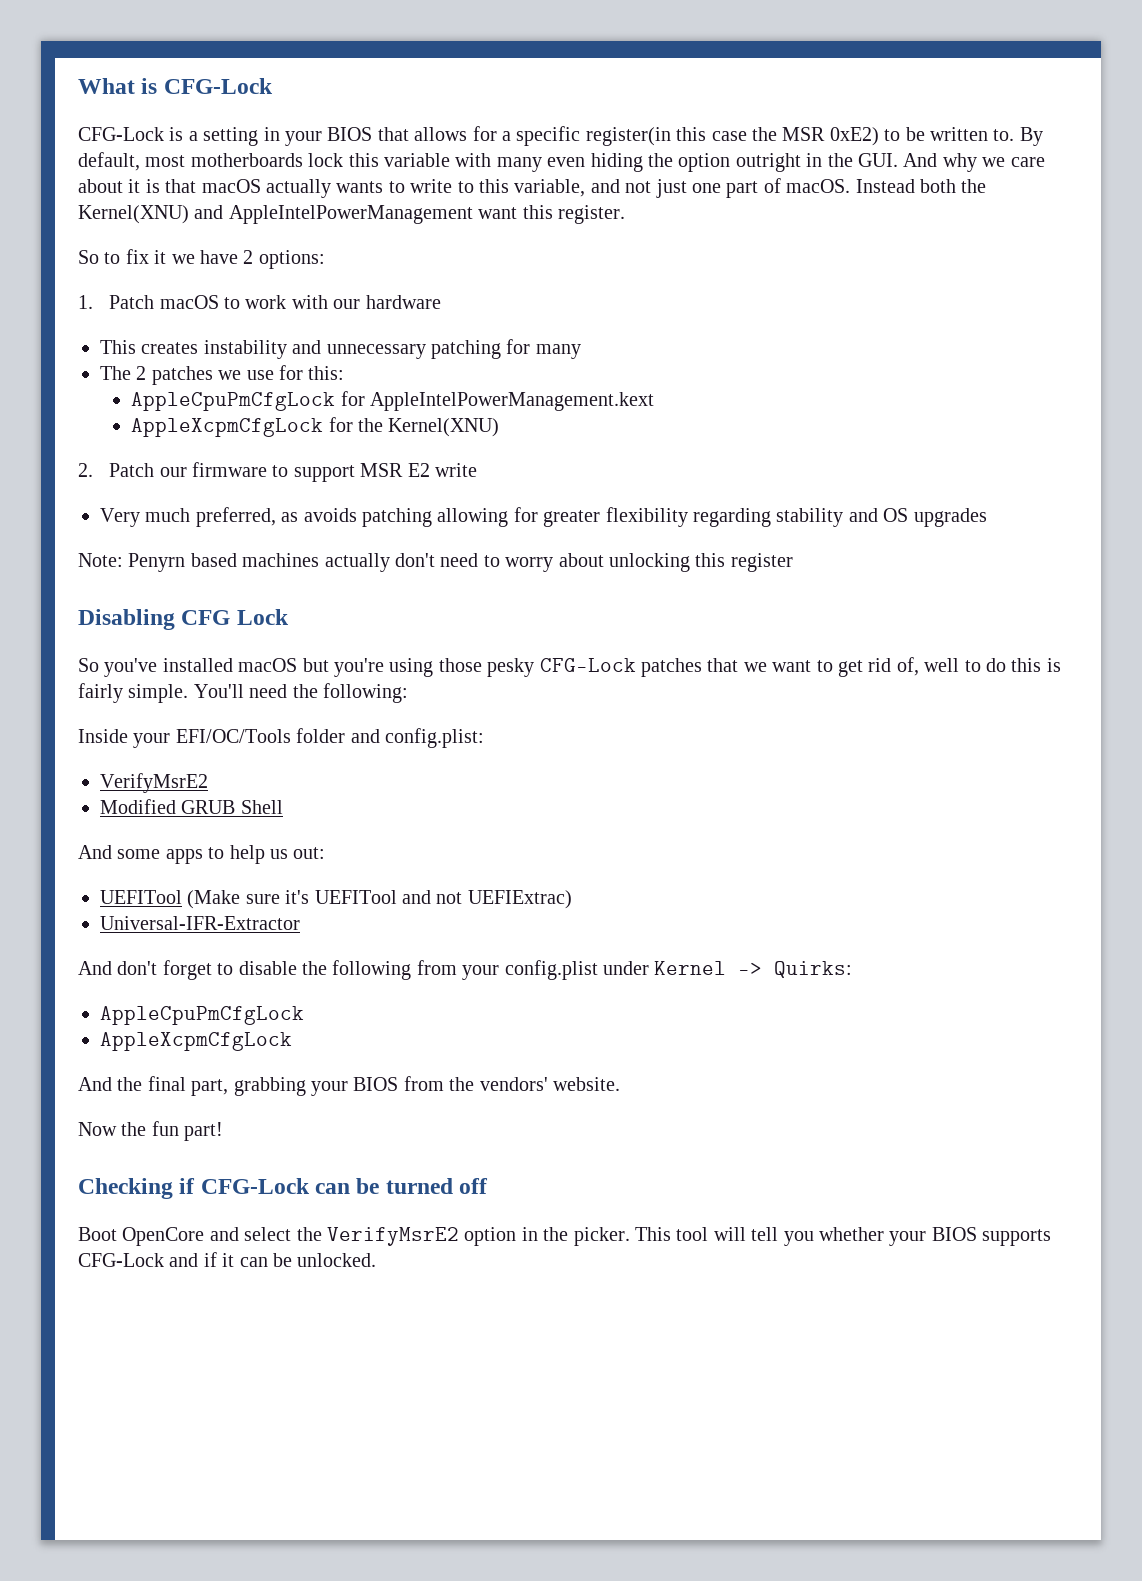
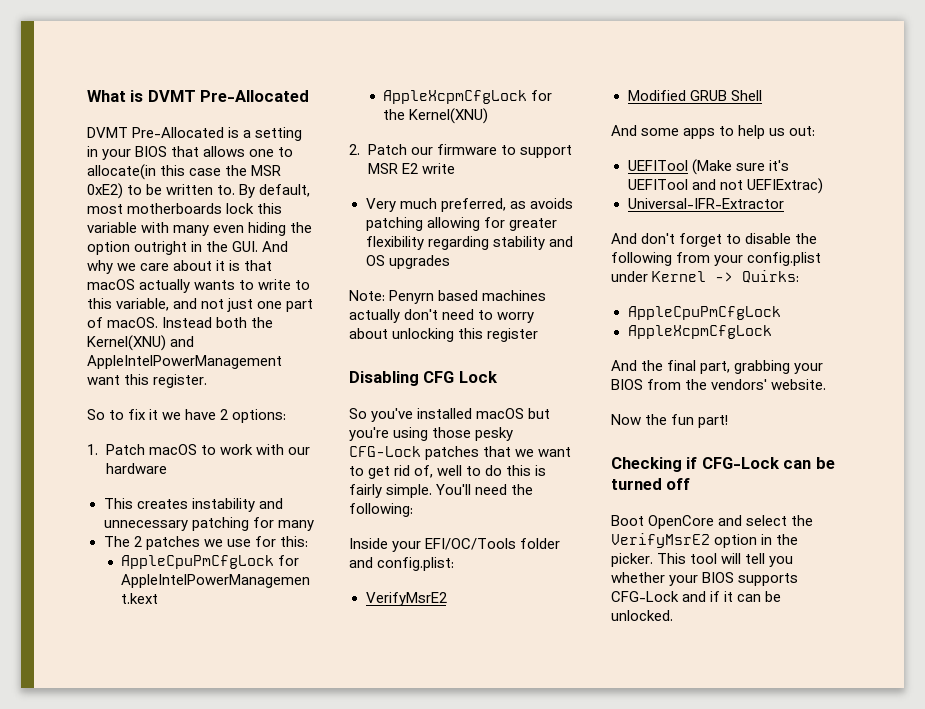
- What is CFG-Lock
- CFG-Lock is a setting in your BIOS that allows for a specific register(in this case the MSR 0xE2) to be written to.
+ What is DVMT Pre-Allocated
+ DVMT Pre-Allocated is a setting in your BIOS that allows one to allocate(in this case the MSR 0xE2) to be written to.

